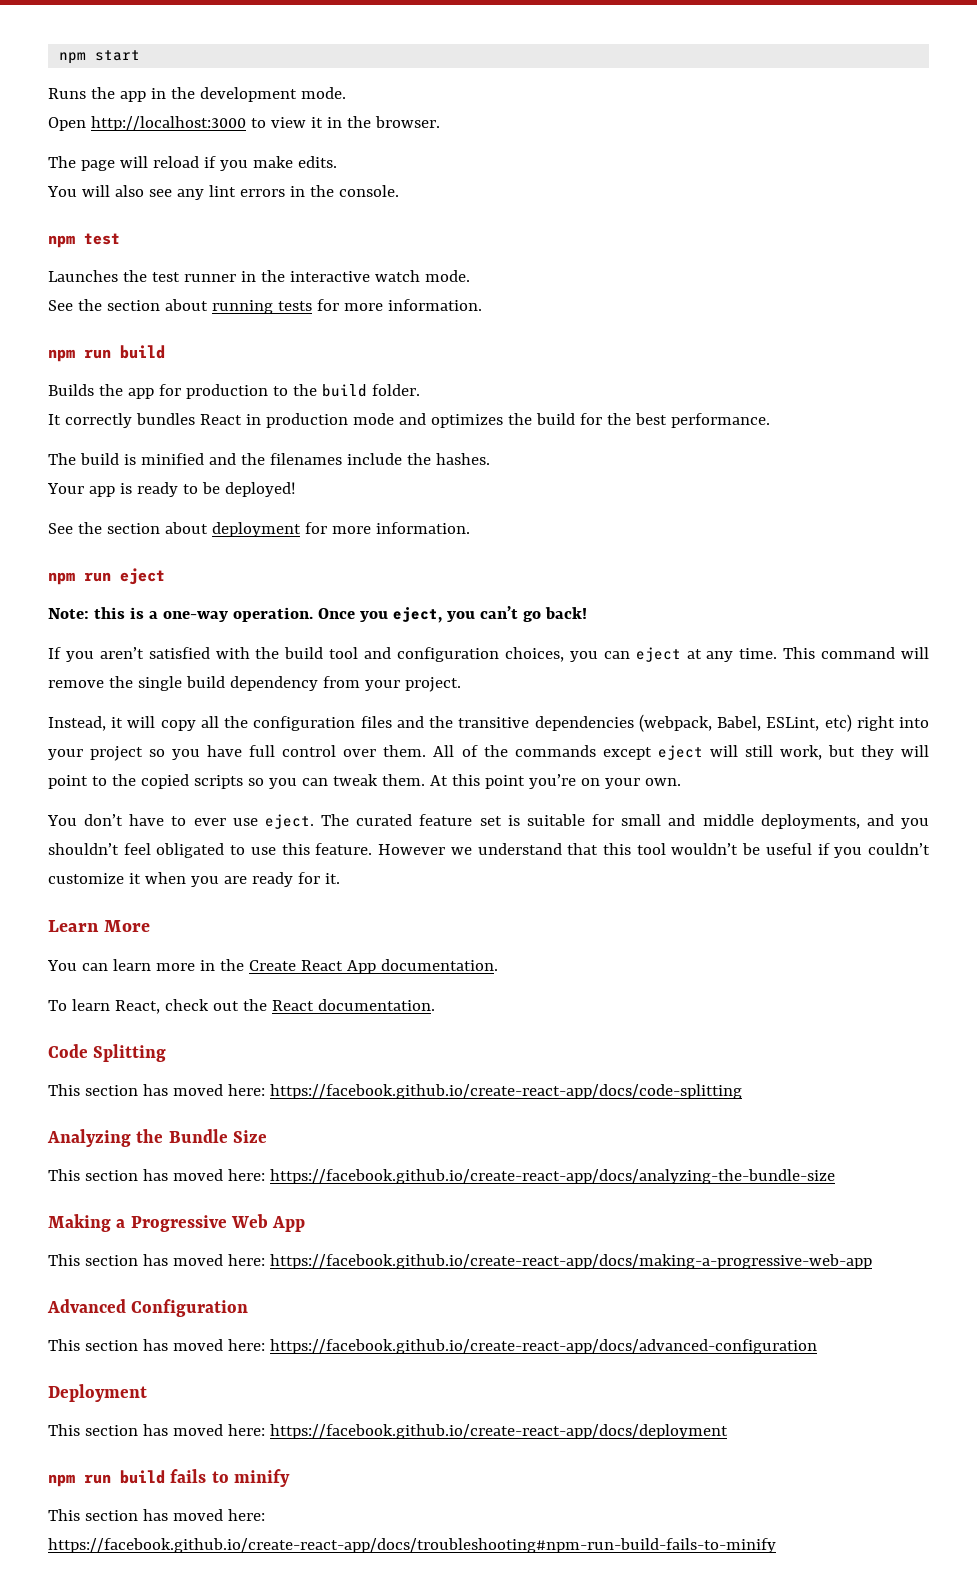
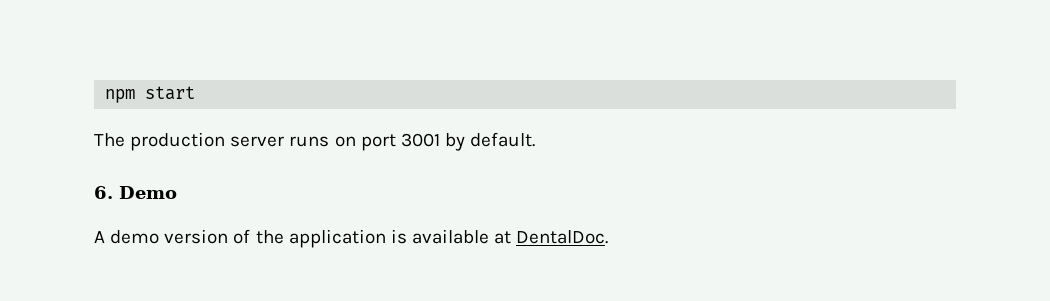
- Runs the app in the development mode.
- Open http://localhost:3000 to view it in the browser.
- The page will reload if you make edits.
- You will also see any lint errors in the console.
- npm test
- Launches the test runner in the interactive watch mode.
- See the section about running tests for more information.
- npm run build
- Builds the app for production to the build folder.
- It correctly bundles React in production mode and optimizes the build for the best performance.
- The build is minified and the filenames include the hashes.
- Your app is ready to be deployed!
- See the section about deployment for more information.
- npm run eject
- Note: this is a one-way operation. Once you eject, you can’t go back!
- If you aren’t satisfied with the build tool and configuration choices, you can eject at any time. This command will remove the single build dependency from your project.
- Instead, it will copy all the configuration files and the transitive dependencies (webpack, Babel, ESLint, etc) right into your project so you have full control over them. All of the commands except eject will still work, but they will point to the copied scripts so you can tweak them. At this point you’re on your own.
- You don’t have to ever use eject. The curated feature set is suitable for small and middle deployments, and you shouldn’t feel obligated to use this feature. However we understand that this tool wouldn’t be useful if you couldn’t customize it when you are ready for it.
- Learn More
- You can learn more in the Create React App documentation.
- To learn React, check out the React documentation.
- Code Splitting
- This section has moved here: https://facebook.github.io/create-react-app/docs/code-splitting
- Analyzing the Bundle Size
- This section has moved here: https://facebook.github.io/create-react-app/docs/analyzing-the-bundle-size
- Making a Progressive Web App
- This section has moved here: https://facebook.github.io/create-react-app/docs/making-a-progressive-web-app
- Advanced Configuration
- This section has moved here: https://facebook.github.io/create-react-app/docs/advanced-configuration
- Deployment
- This section has moved here: https://facebook.github.io/create-react-app/docs/deployment
- npm run build fails to minify
- This section has moved here: https://facebook.github.io/create-react-app/docs/troubleshooting#npm-run-build-fails-to-minify
+ The production server runs on port 3001 by default.
+ 6. Demo
+ A demo version of the application is available at DentalDoc.

